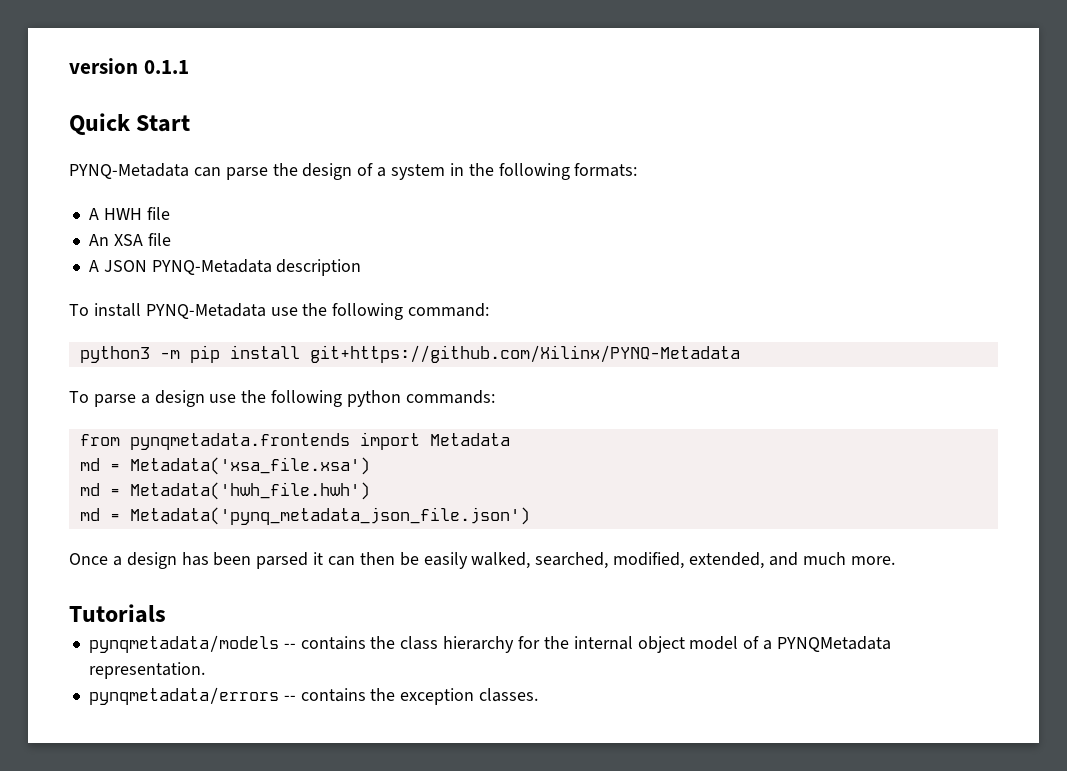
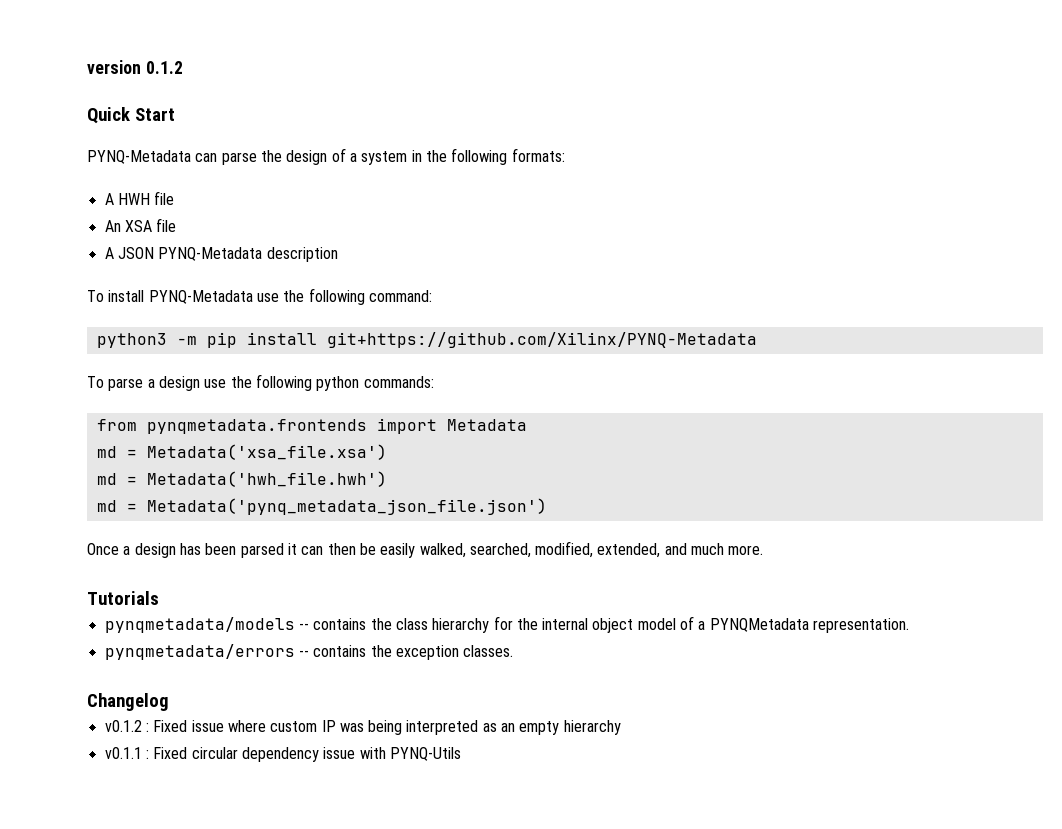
- version 0.1.1
+ version 0.1.2
+ Changelog
+ v0.1.2 : Fixed issue where custom IP was being interpreted as an empty hierarchy
+ v0.1.1 : Fixed circular dependency issue with PYNQ-Utils

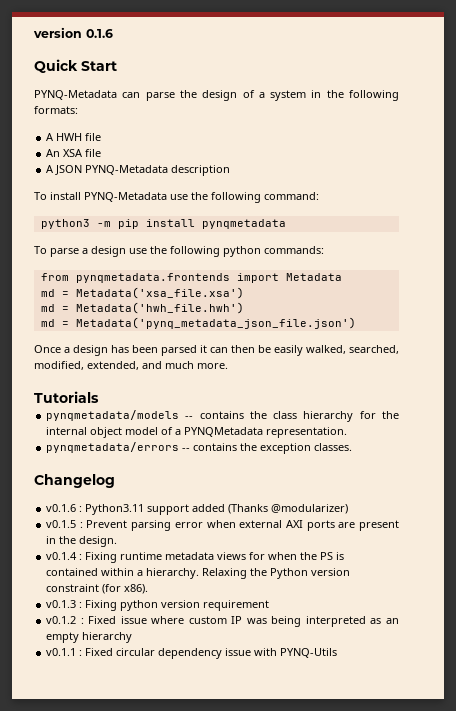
- version 0.1.2
+ version 0.1.6
- python3 -m pip install git+https://github.com/Xilinx/PYNQ-Metadata
+ python3 -m pip install pynqmetadata
+ v0.1.6 : Python3.11 support added (Thanks @modularizer)
+ v0.1.5 : Prevent parsing error when external AXI ports are present in the design.
+ v0.1.4 : Fixing runtime metadata views for when the PS is contained within a hierarchy. Relaxing the Python version constraint (for x86).
+ v0.1.3 : Fixing python version requirement

